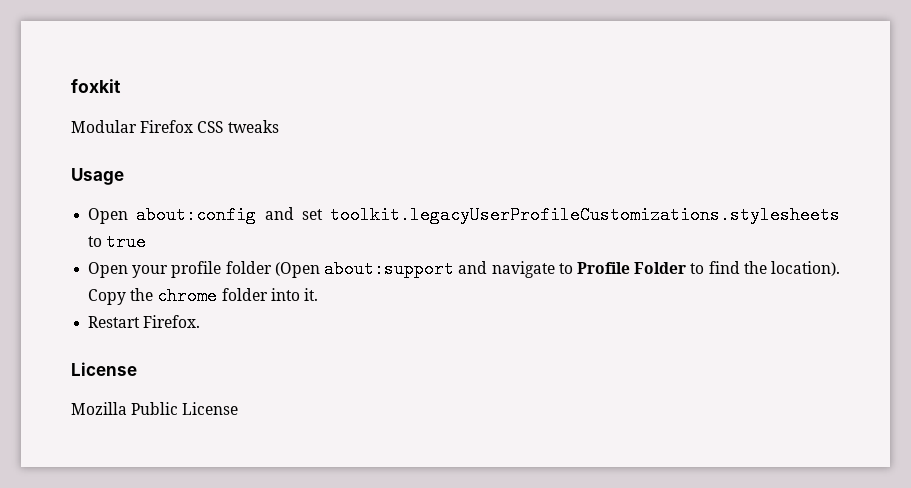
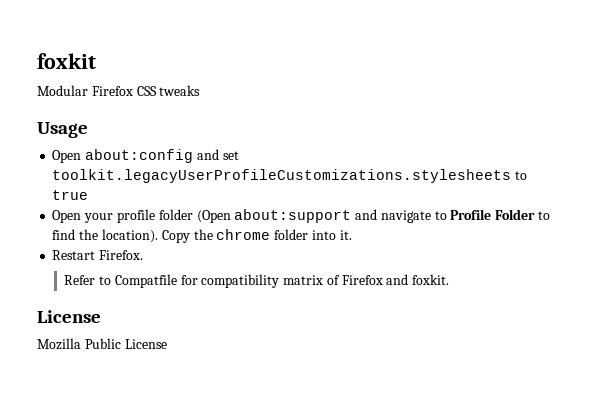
+ Refer to Compatfile for compatibility matrix of Firefox and foxkit.

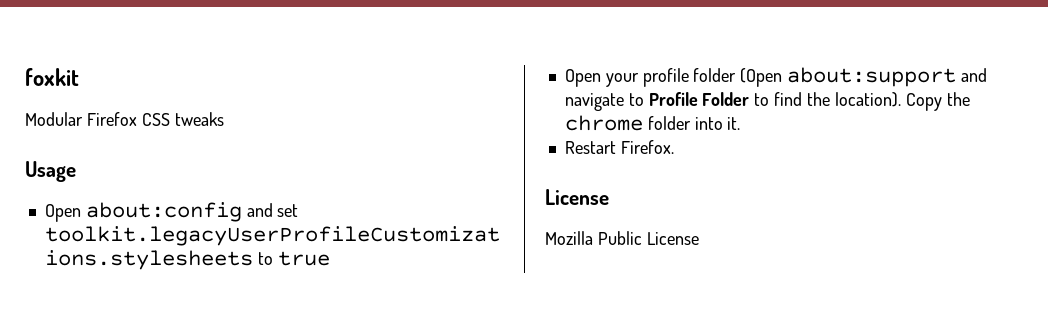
- Refer to Compatfile for compatibility matrix of Firefox and foxkit.

